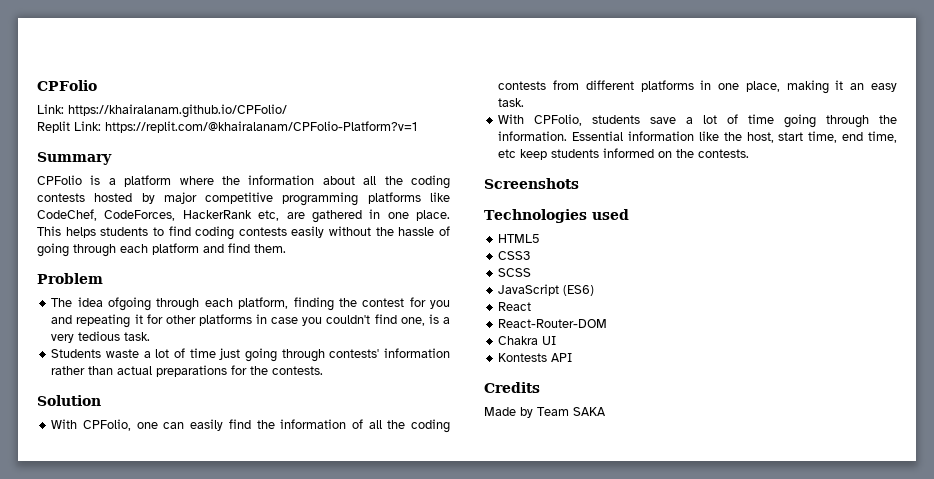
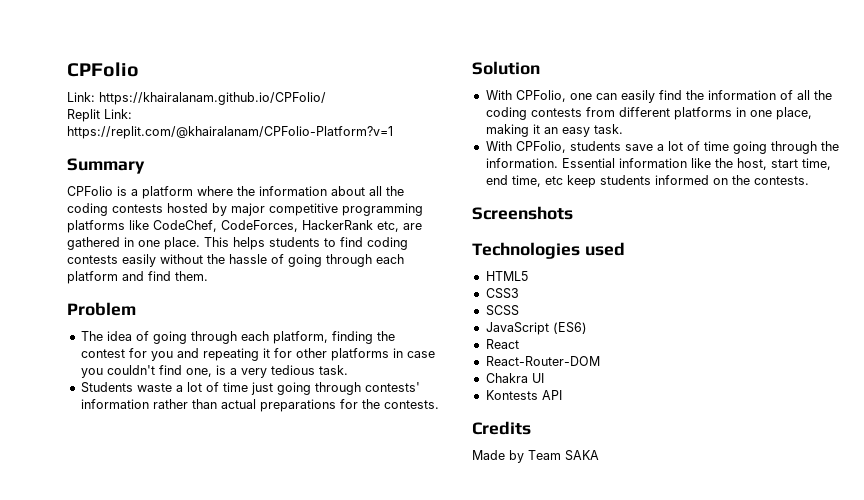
- The idea ofgoing through each platform, finding the contest for you and repeating it for other platforms in case you couldn't find one, is a very tedious task.
+ The idea of going through each platform, finding the contest for you and repeating it for other platforms in case you couldn't find one, is a very tedious task.

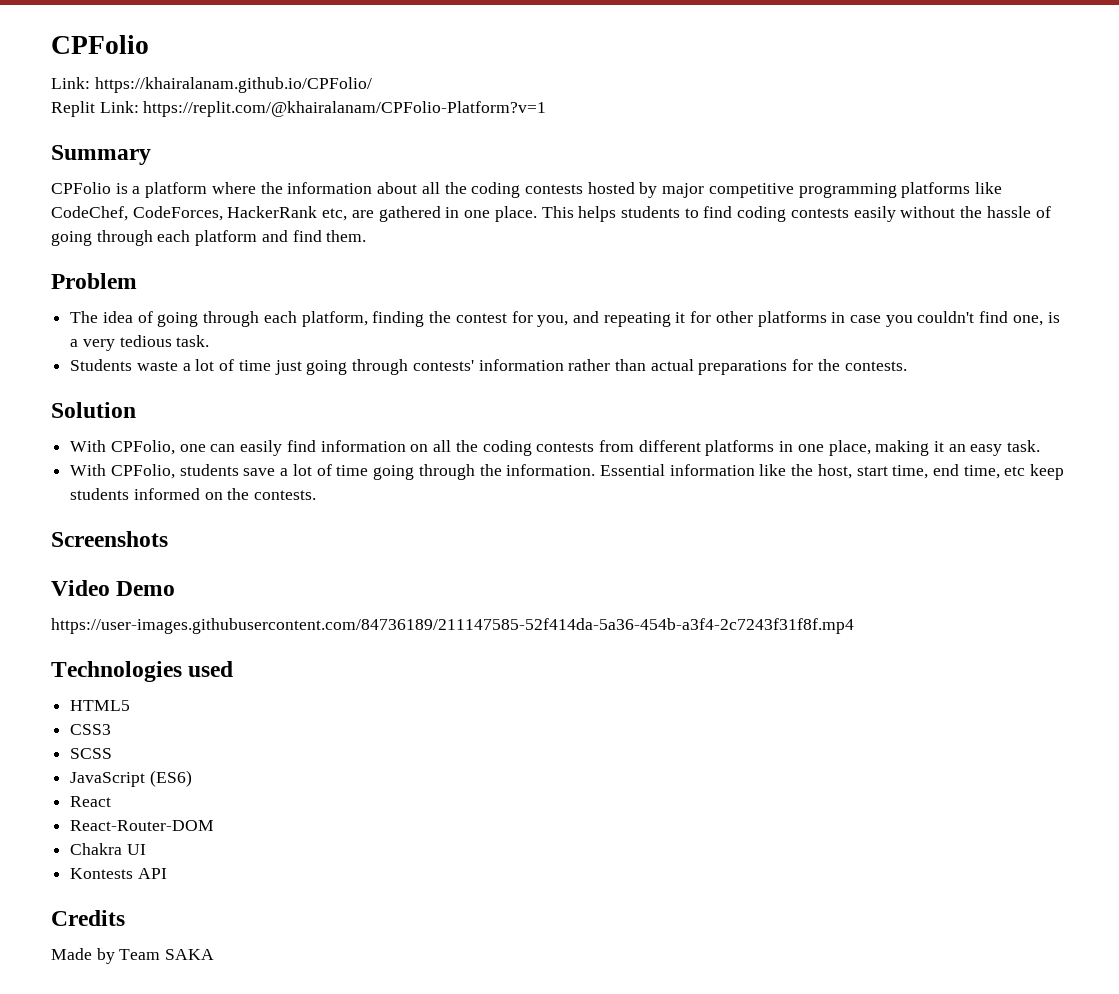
- The idea of going through each platform, finding the contest for you and repeating it for other platforms in case you couldn't find one, is a very tedious task.
+ The idea of going through each platform, finding the contest for you, and repeating it for other platforms in case you couldn't find one, is a very tedious task.
- With CPFolio, one can easily find the information of all the coding contests from different platforms in one place, making it an easy task.
+ With CPFolio, one can easily find information on all the coding contests from different platforms in one place, making it an easy task.
+ Video Demo
+ https://user-images.githubusercontent.com/84736189/211147585-52f414da-5a36-454b-a3f4-2c7243f31f8f.mp4

